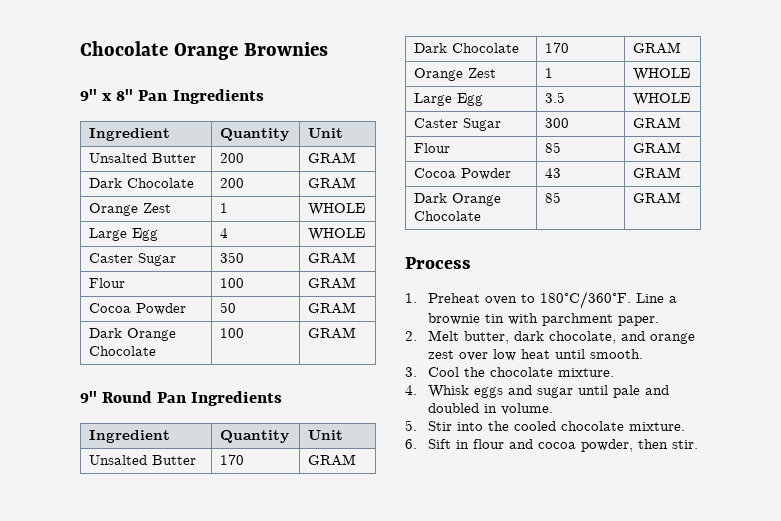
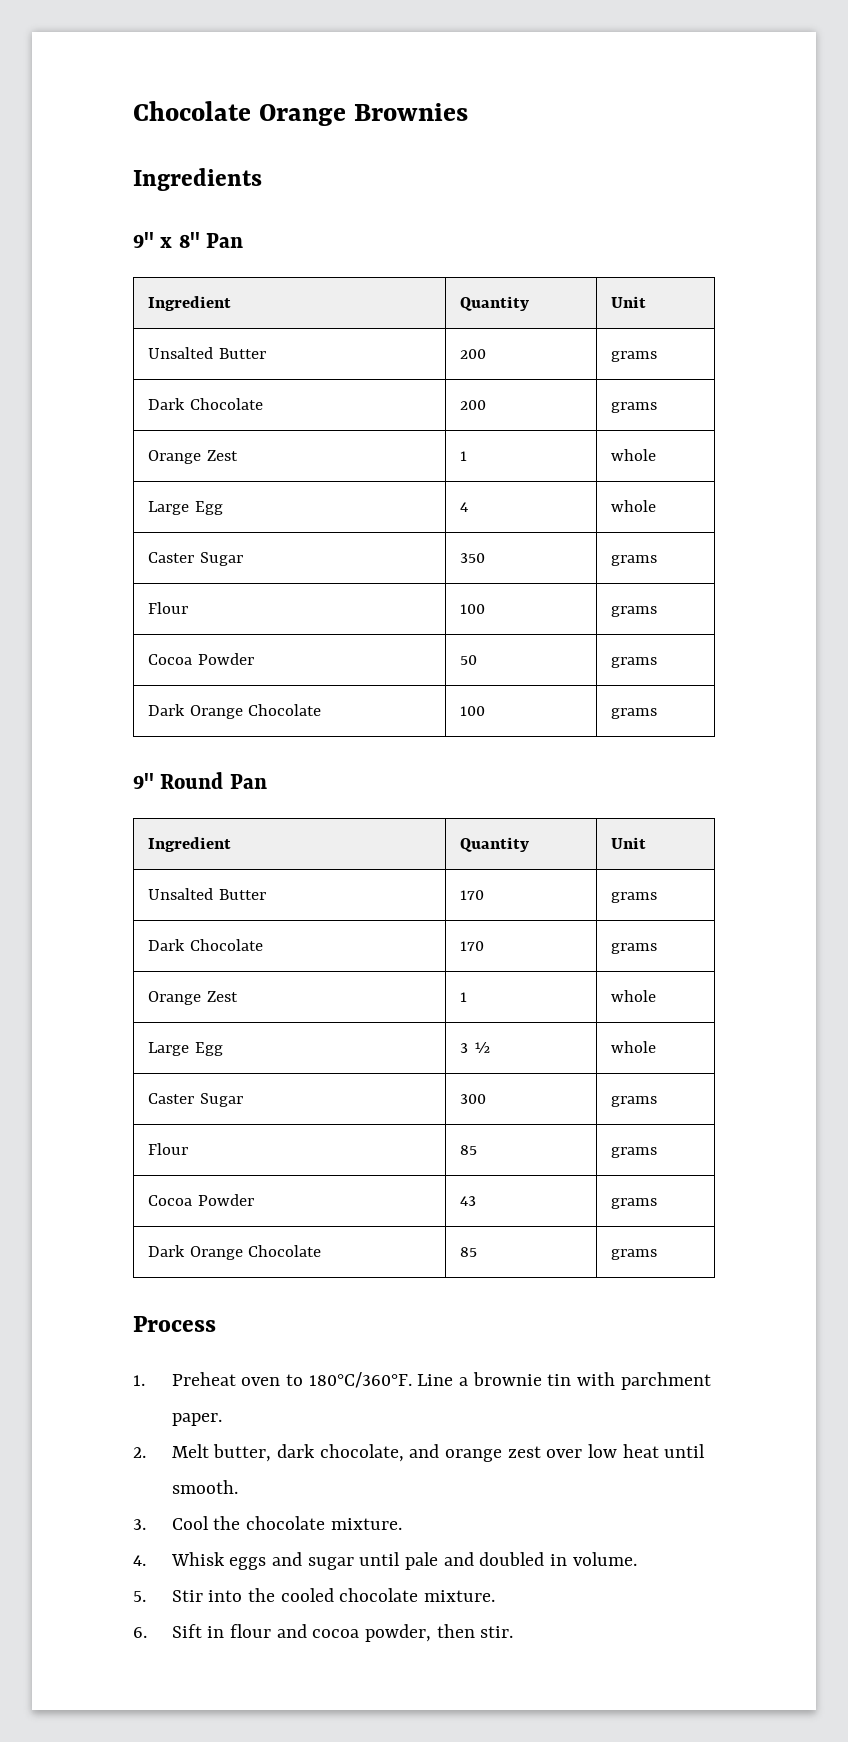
+ Ingredients
- 9" x 8" Pan Ingredients
+ 9" x 8" Pan
- Unsalted Butter | 200 | GRAM
+ Unsalted Butter | 200 | grams
- Dark Chocolate | 200 | GRAM
- Orange Zest | 1 | WHOLE
+ Dark Chocolate | 200 | grams
+ Orange Zest | 1 | whole
- Large Egg | 4 | WHOLE
+ Large Egg | 4 | whole
- Caster Sugar | 350 | GRAM
+ Caster Sugar | 350 | grams
- Flour | 100 | GRAM
+ Flour | 100 | grams
- Cocoa Powder | 50 | GRAM
+ Cocoa Powder | 50 | grams
- Dark Orange Chocolate | 100 | GRAM
+ Dark Orange Chocolate | 100 | grams
- 9" Round Pan Ingredients
+ 9" Round Pan
- Unsalted Butter | 170 | GRAM
+ Unsalted Butter | 170 | grams
- Dark Chocolate | 170 | GRAM
- Orange Zest | 1 | WHOLE
- Large Egg | 3.5 | WHOLE
+ Dark Chocolate | 170 | grams
+ Orange Zest | 1 | whole
+ Large Egg | 3 ½ | whole
- Caster Sugar | 300 | GRAM
+ Caster Sugar | 300 | grams
- Flour | 85 | GRAM
+ Flour | 85 | grams
- Cocoa Powder | 43 | GRAM
+ Cocoa Powder | 43 | grams
- Dark Orange Chocolate | 85 | GRAM
+ Dark Orange Chocolate | 85 | grams

